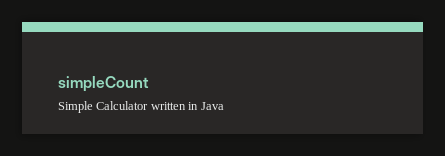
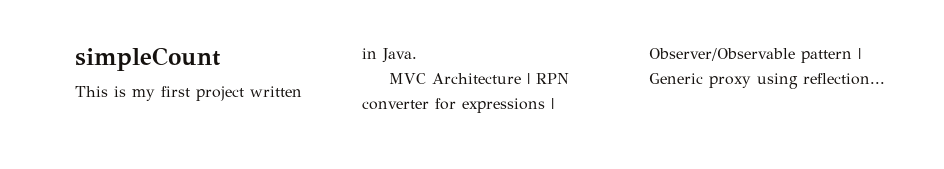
- Simple Calculator written in Java
+ This is my first project written in Java.
+ MVC Architecture | RPN converter for expressions | Observer/Observable pattern | Generic proxy using reflection...

